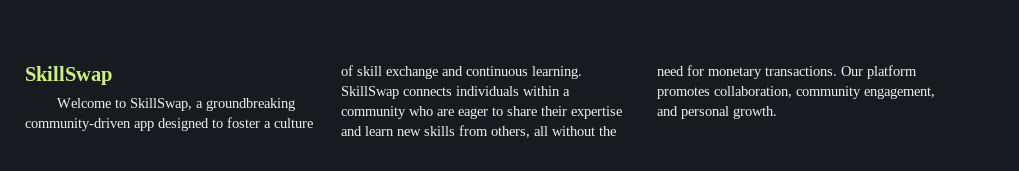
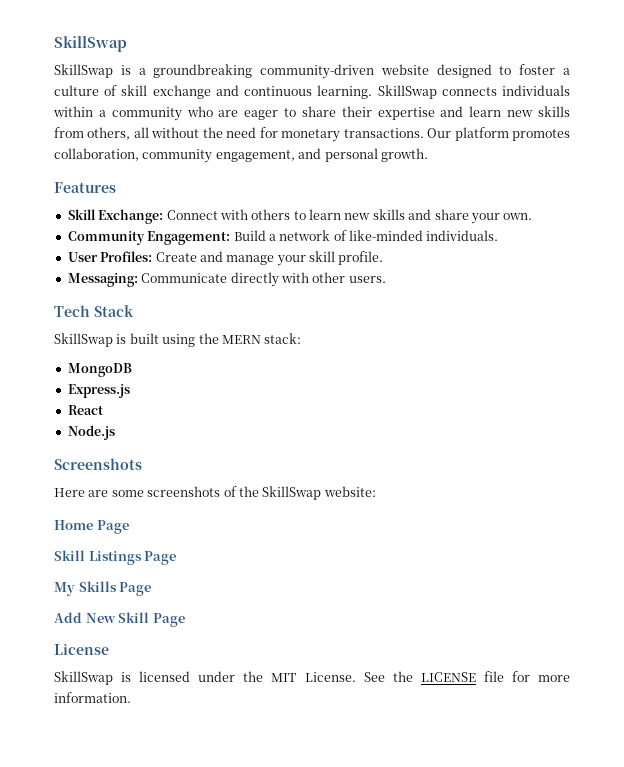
- Welcome to SkillSwap, a groundbreaking community-driven app designed to foster a culture of skill exchange and continuous learning.
+ SkillSwap is a groundbreaking community-driven website designed to foster a culture of skill exchange and continuous learning.
+ Features
+ Skill Exchange: Connect with others to learn new skills and share your own.
+ Community Engagement: Build a network of like-minded individuals.
+ User Profiles: Create and manage your skill profile.
+ Messaging: Communicate directly with other users.
+ Tech Stack
+ SkillSwap is built using the MERN stack:
+ MongoDB
+ Express.js
+ React
+ Node.js
+ Screenshots
+ Here are some screenshots of the SkillSwap website:
+ Home Page
+ Skill Listings Page
+ My Skills Page
+ Add New Skill Page
+ License
+ SkillSwap is licensed under the MIT License. See the LICENSE file for more information.

